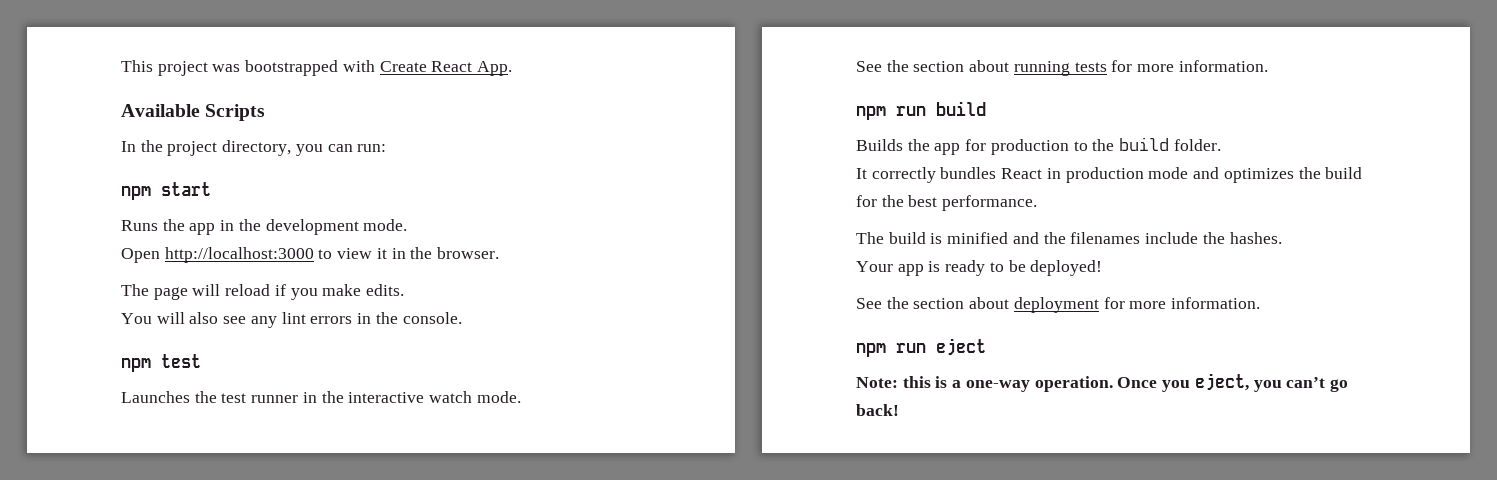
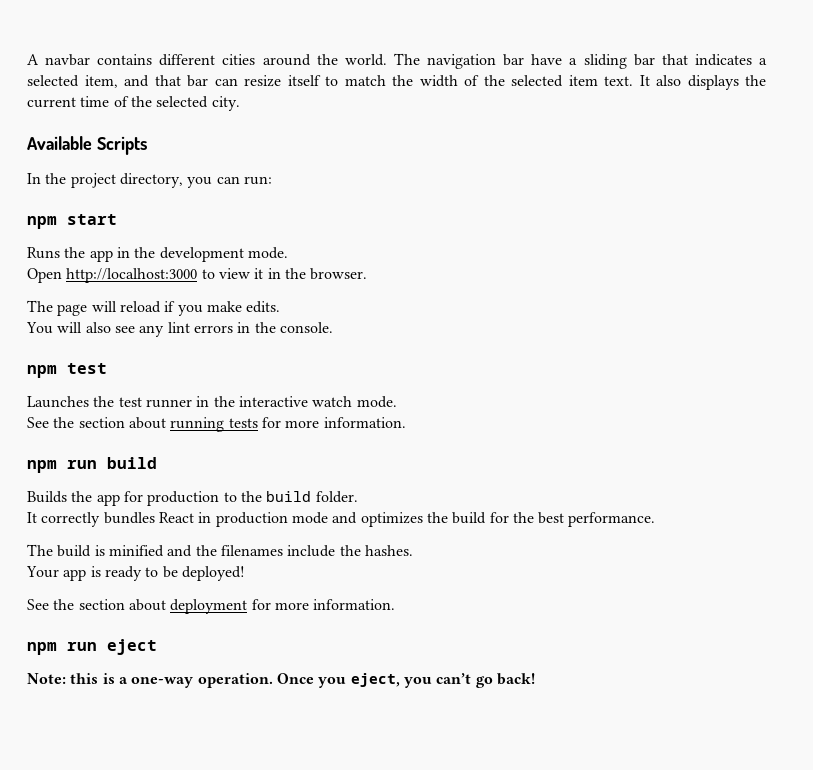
- This project was bootstrapped with Create React App.
+ A navbar contains different cities around the world. The navigation bar have a sliding bar that indicates a selected item, and that bar can resize itself to match the width of the selected item text. It also displays the current time of the selected city.

